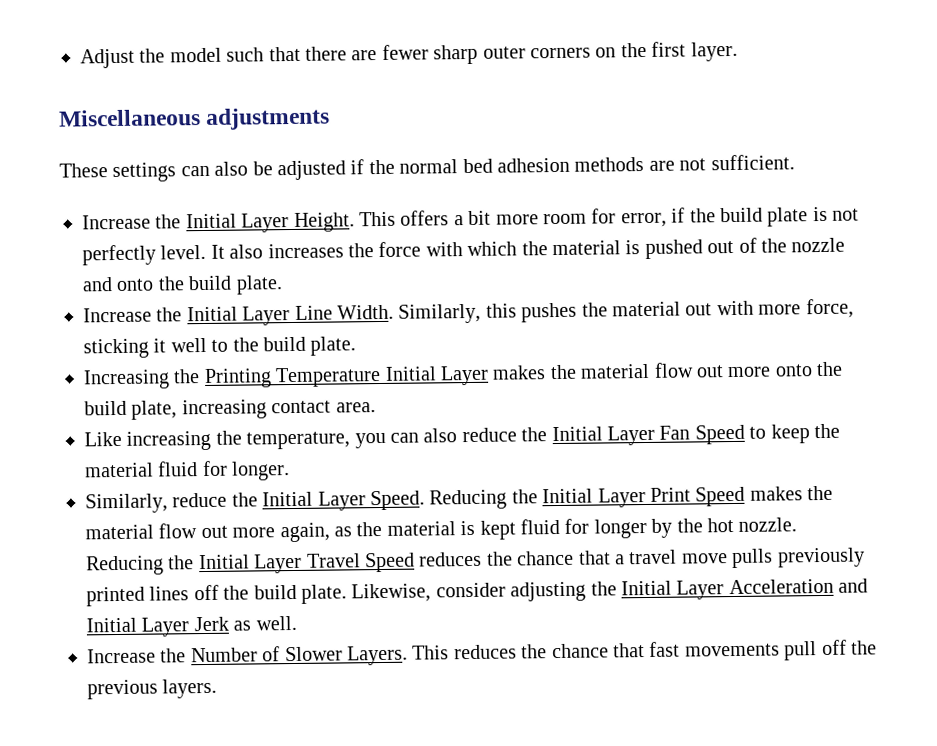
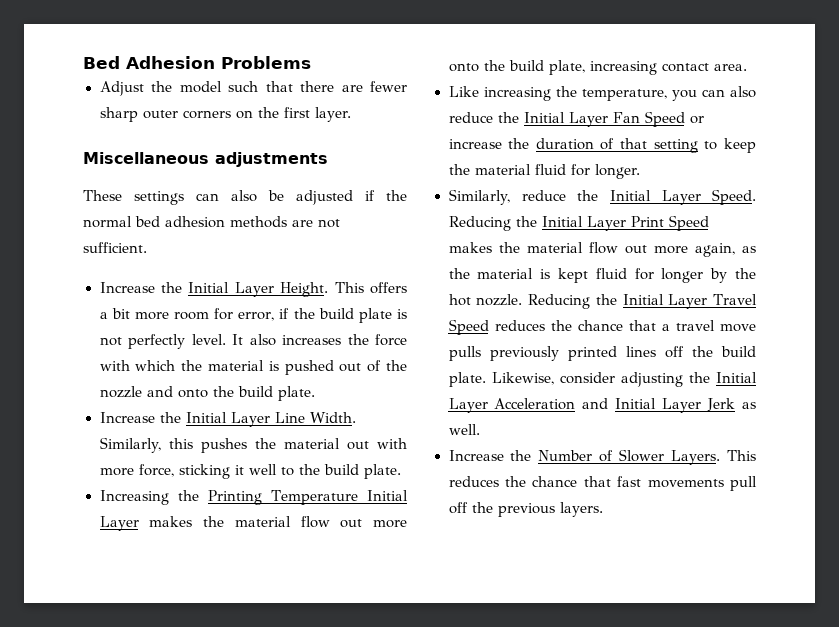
+ Bed Adhesion Problems
- Like increasing the temperature, you can also reduce the Initial Layer Fan Speed to keep the material fluid for longer.
+ Like increasing the temperature, you can also reduce the Initial Layer Fan Speed or increase the duration of that setting to keep the material fluid for longer.

